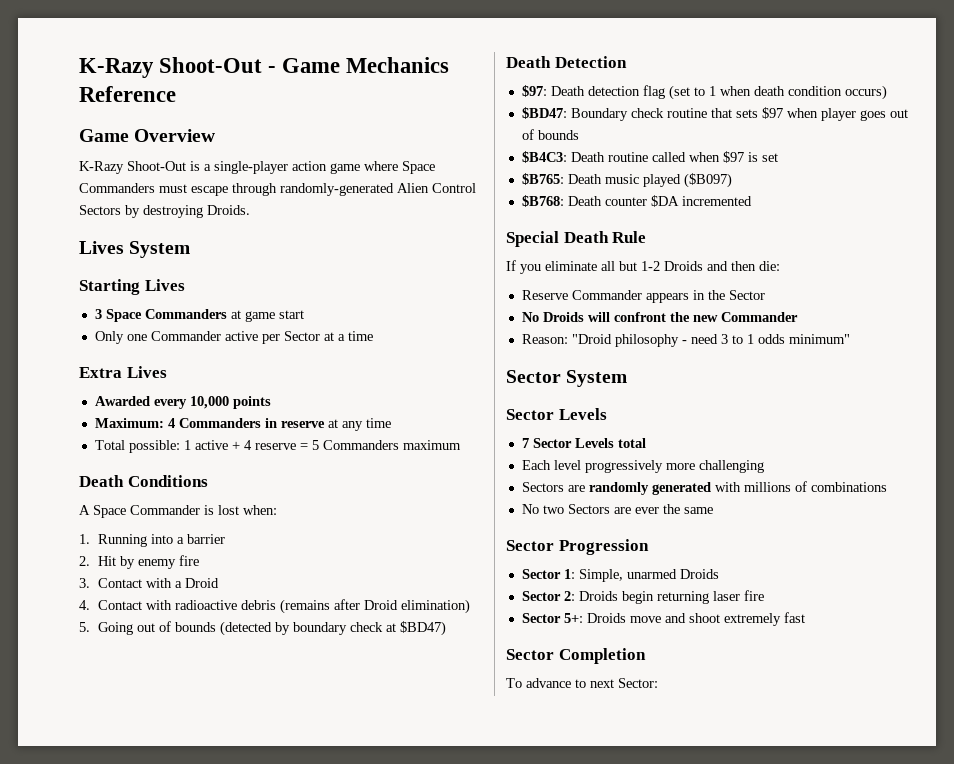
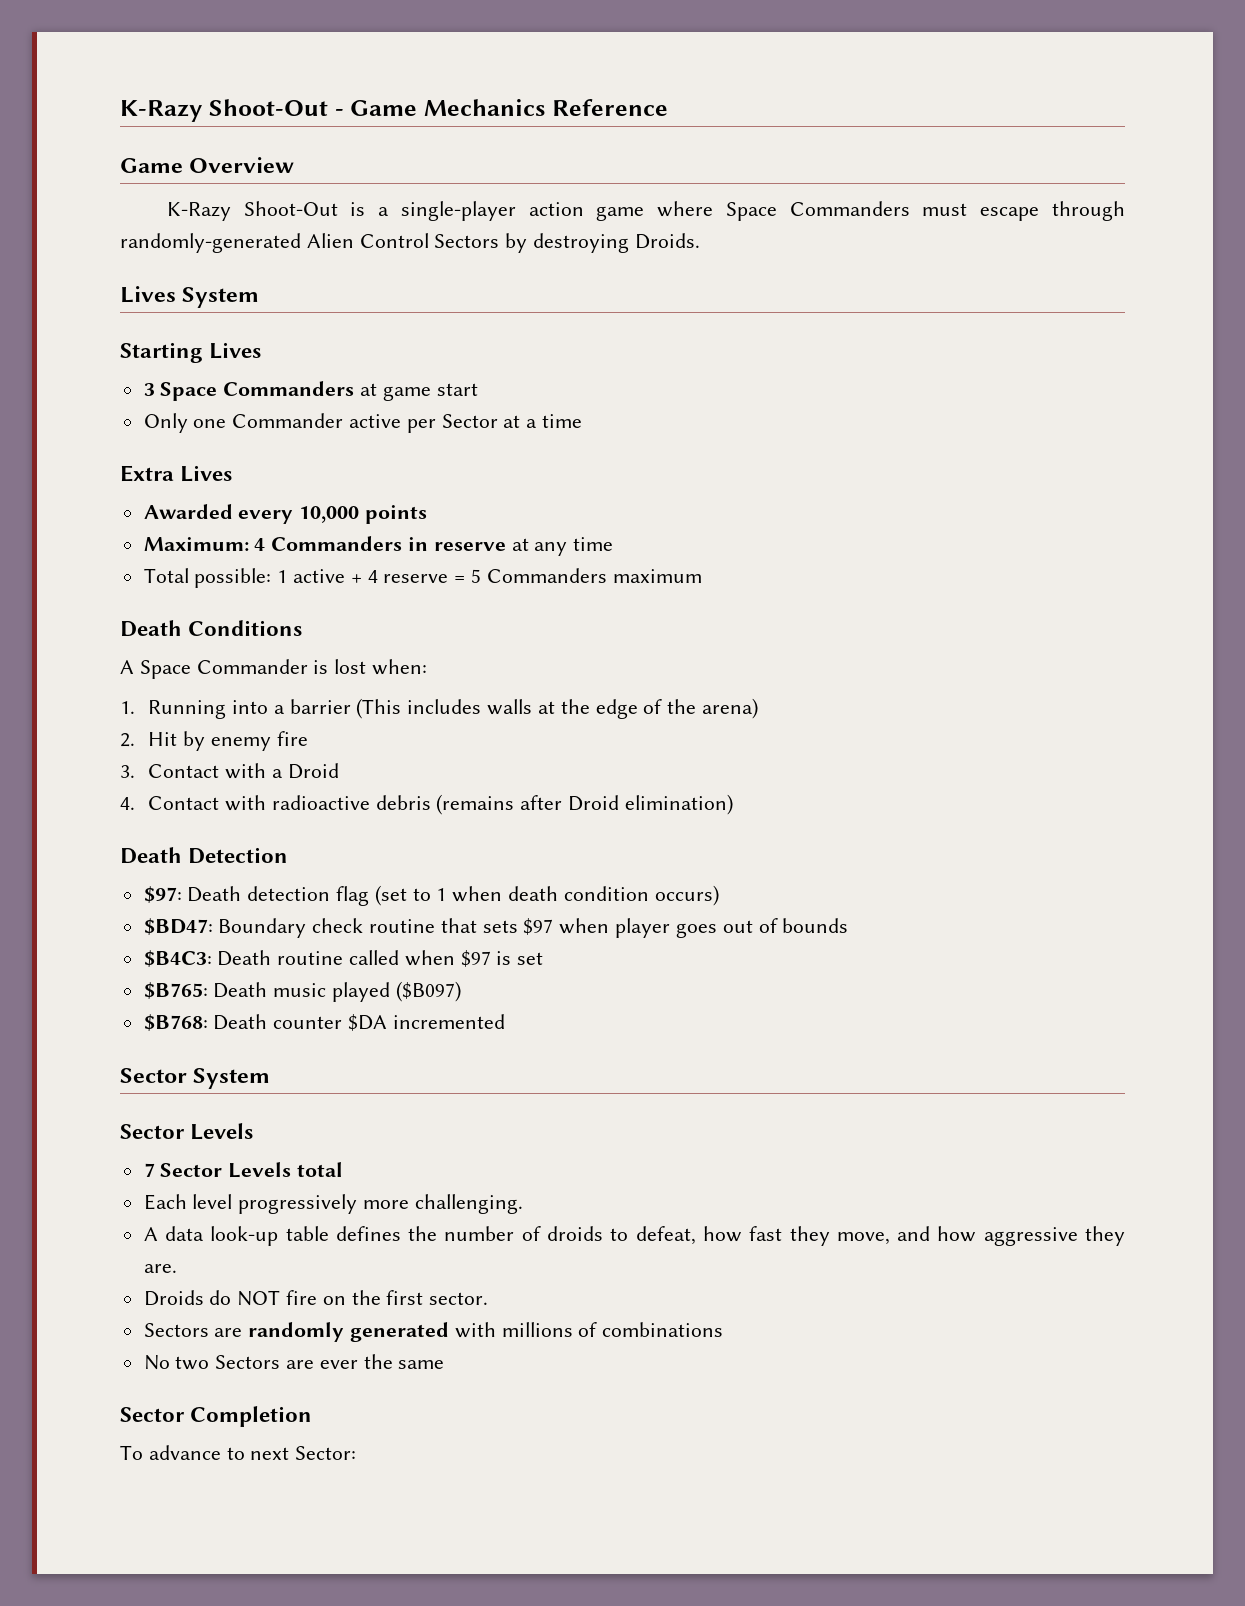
- 1. Running into a barrier
+ 1. Running into a barrier (This includes walls at the edge of the arena)
- 5. Going out of bounds (detected by boundary check at $BD47)
- Special Death Rule
- If you eliminate all but 1-2 Droids and then die:
- Reserve Commander appears in the Sector
- No Droids will confront the new Commander
- Reason: "Droid philosophy - need 3 to 1 odds minimum"
- Each level progressively more challenging
+ Each level progressively more challenging.
+ A data look-up table defines the number of droids to defeat, how fast they move, and how aggressive they are.
+ Droids do NOT fire on the first sector.
- Sector Progression
- Sector 1: Simple, unarmed Droids
- Sector 2: Droids begin returning laser fire
- Sector 5+: Droids move and shoot extremely fast

